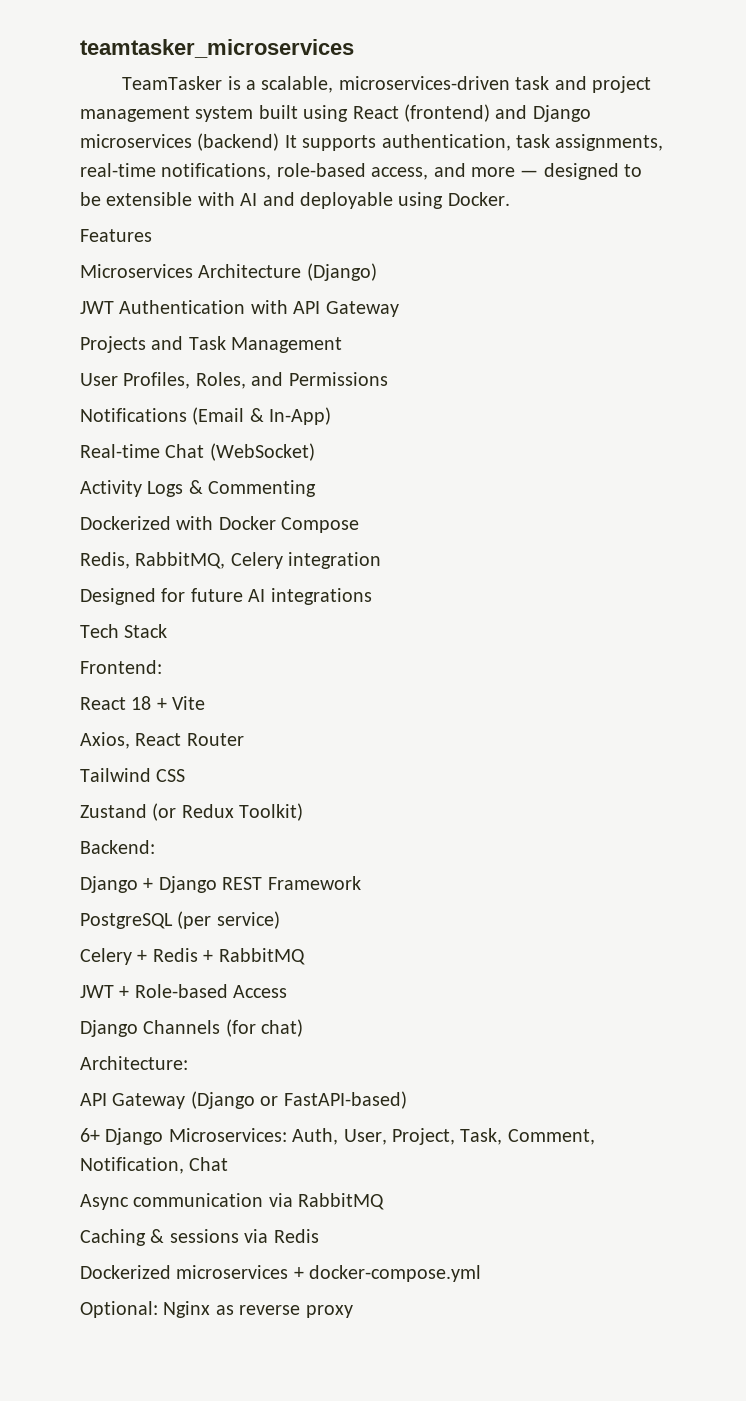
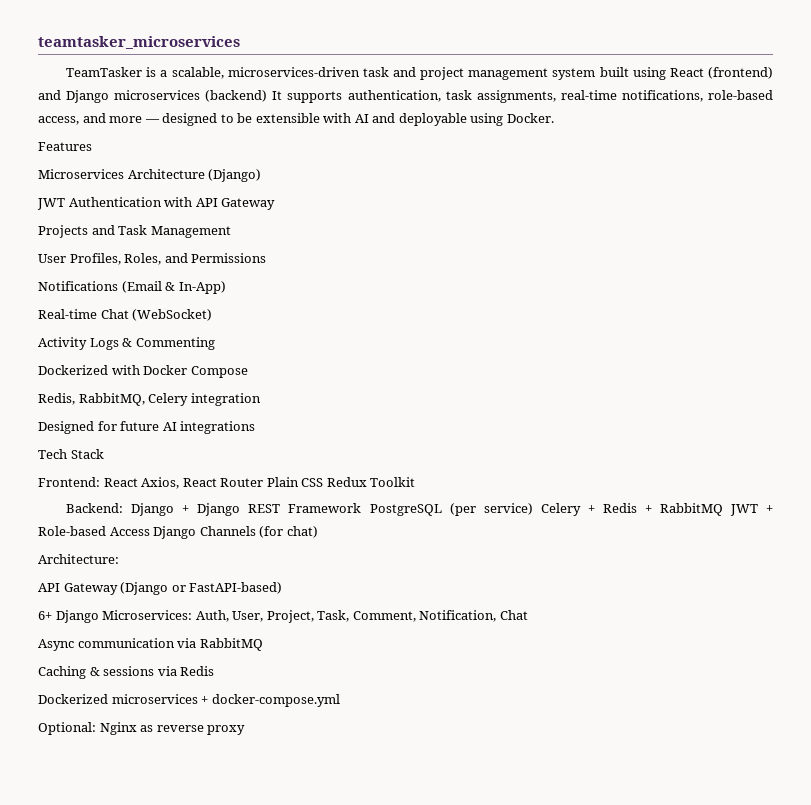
- Frontend:
- React 18 + Vite
- Axios, React Router
- Tailwind CSS
- Zustand (or Redux Toolkit)
+ Frontend: React Axios, React Router Plain CSS Redux Toolkit
- Backend:
- Django + Django REST Framework
- PostgreSQL (per service)
- Celery + Redis + RabbitMQ
- JWT + Role-based Access
- Django Channels (for chat)
+ Backend: Django + Django REST Framework PostgreSQL (per service) Celery + Redis + RabbitMQ JWT + Role-based Access Django Channels (for chat)

